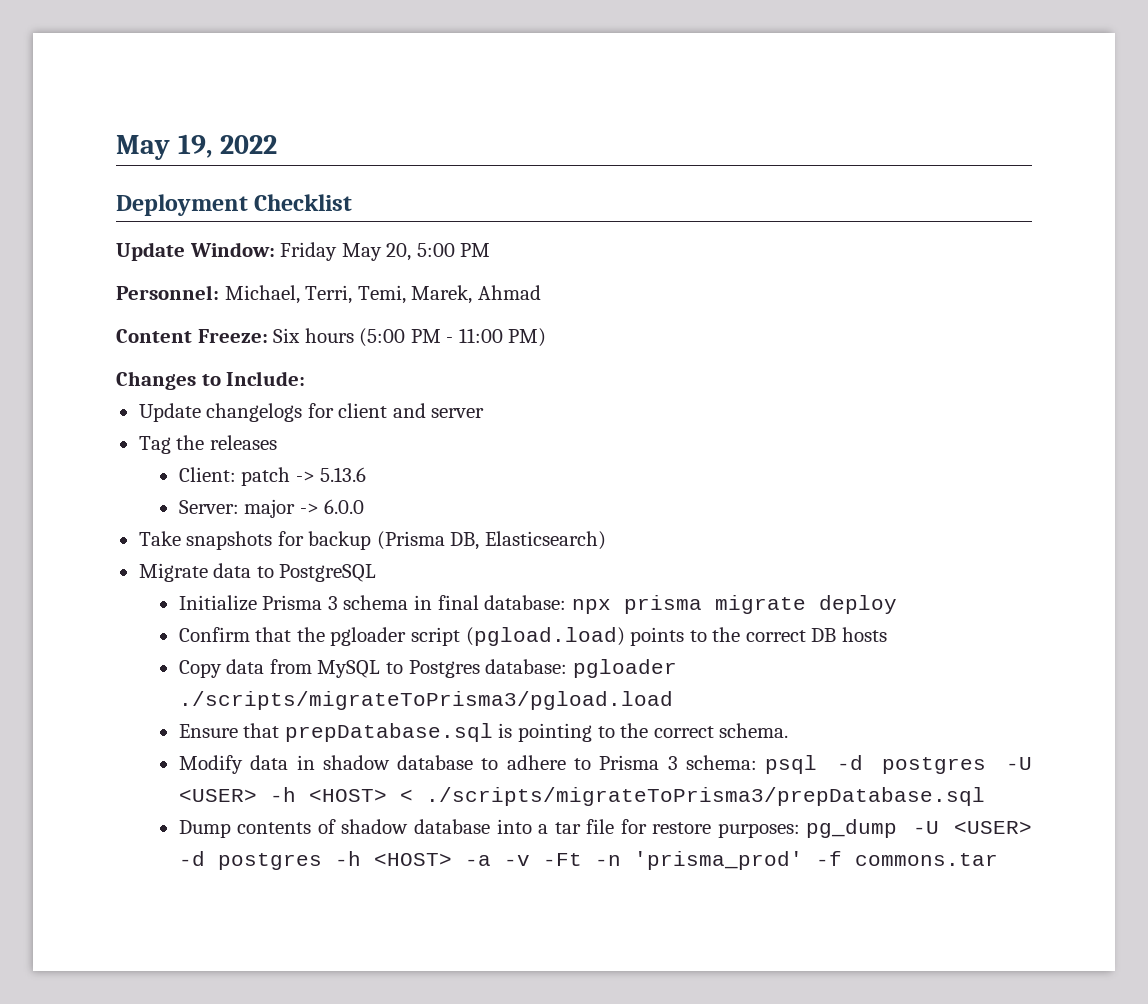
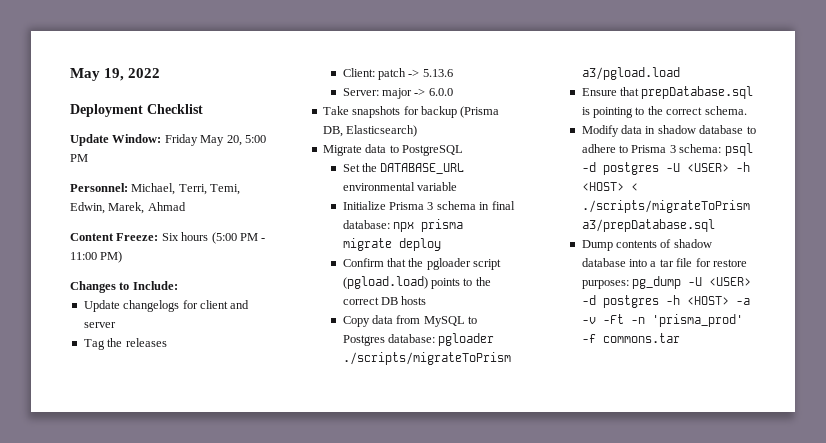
- Personnel: Michael, Terri, Temi, Marek, Ahmad
+ Personnel: Michael, Terri, Temi, Edwin, Marek, Ahmad
+ Set the DATABASE_URL environmental variable

